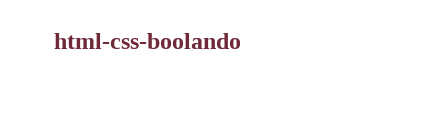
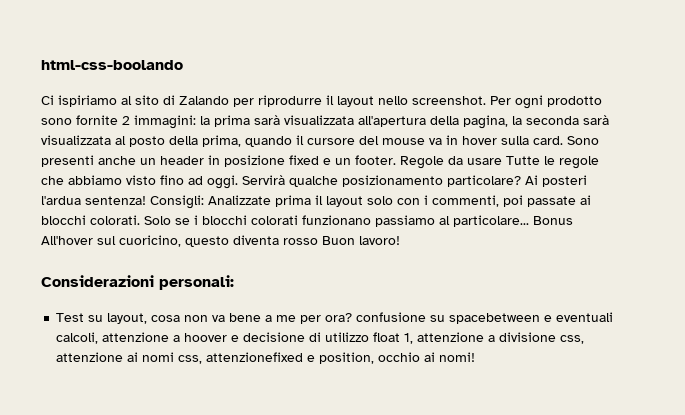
+ Ci ispiriamo al sito di Zalando per riprodurre il layout nello screenshot. Per ogni prodotto sono fornite 2 immagini: la prima sarà visualizzata all'apertura della pagina, la seconda sarà visualizzata al posto della prima, quando il cursore del mouse va in hover sulla card. Sono presenti anche un header in posizione fixed e un footer. Regole da usare Tutte le regole che abbiamo visto fino ad oggi. Servirà qualche posizionamento particolare? Ai posteri l'ardua sentenza! Consigli: Analizzate prima il layout solo con i commenti, poi passate ai blocchi colorati. Solo se i blocchi colorati funzionano passiamo al particolare... Bonus All'hover sul cuoricino, questo diventa rosso Buon lavoro!
+ Considerazioni personali:
+ Test su layout, cosa non va bene a me per ora? confusione su spacebetween e eventuali calcoli, attenzione a hoover e decisione di utilizzo float 1, attenzione a divisione css, attenzione ai nomi css, attenzionefixed e position, occhio ai nomi!

